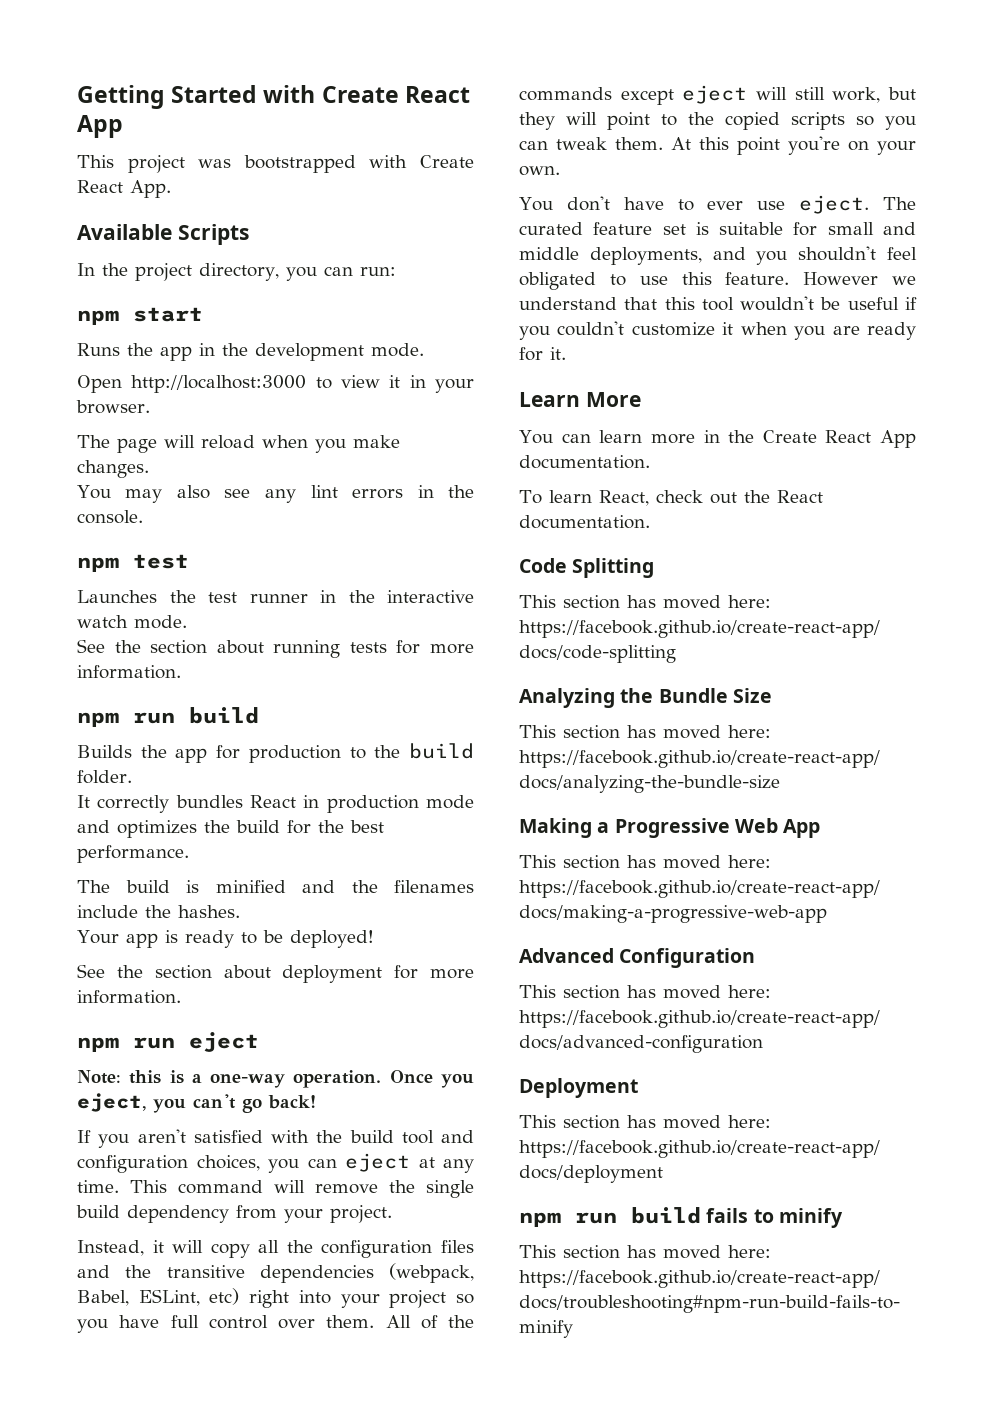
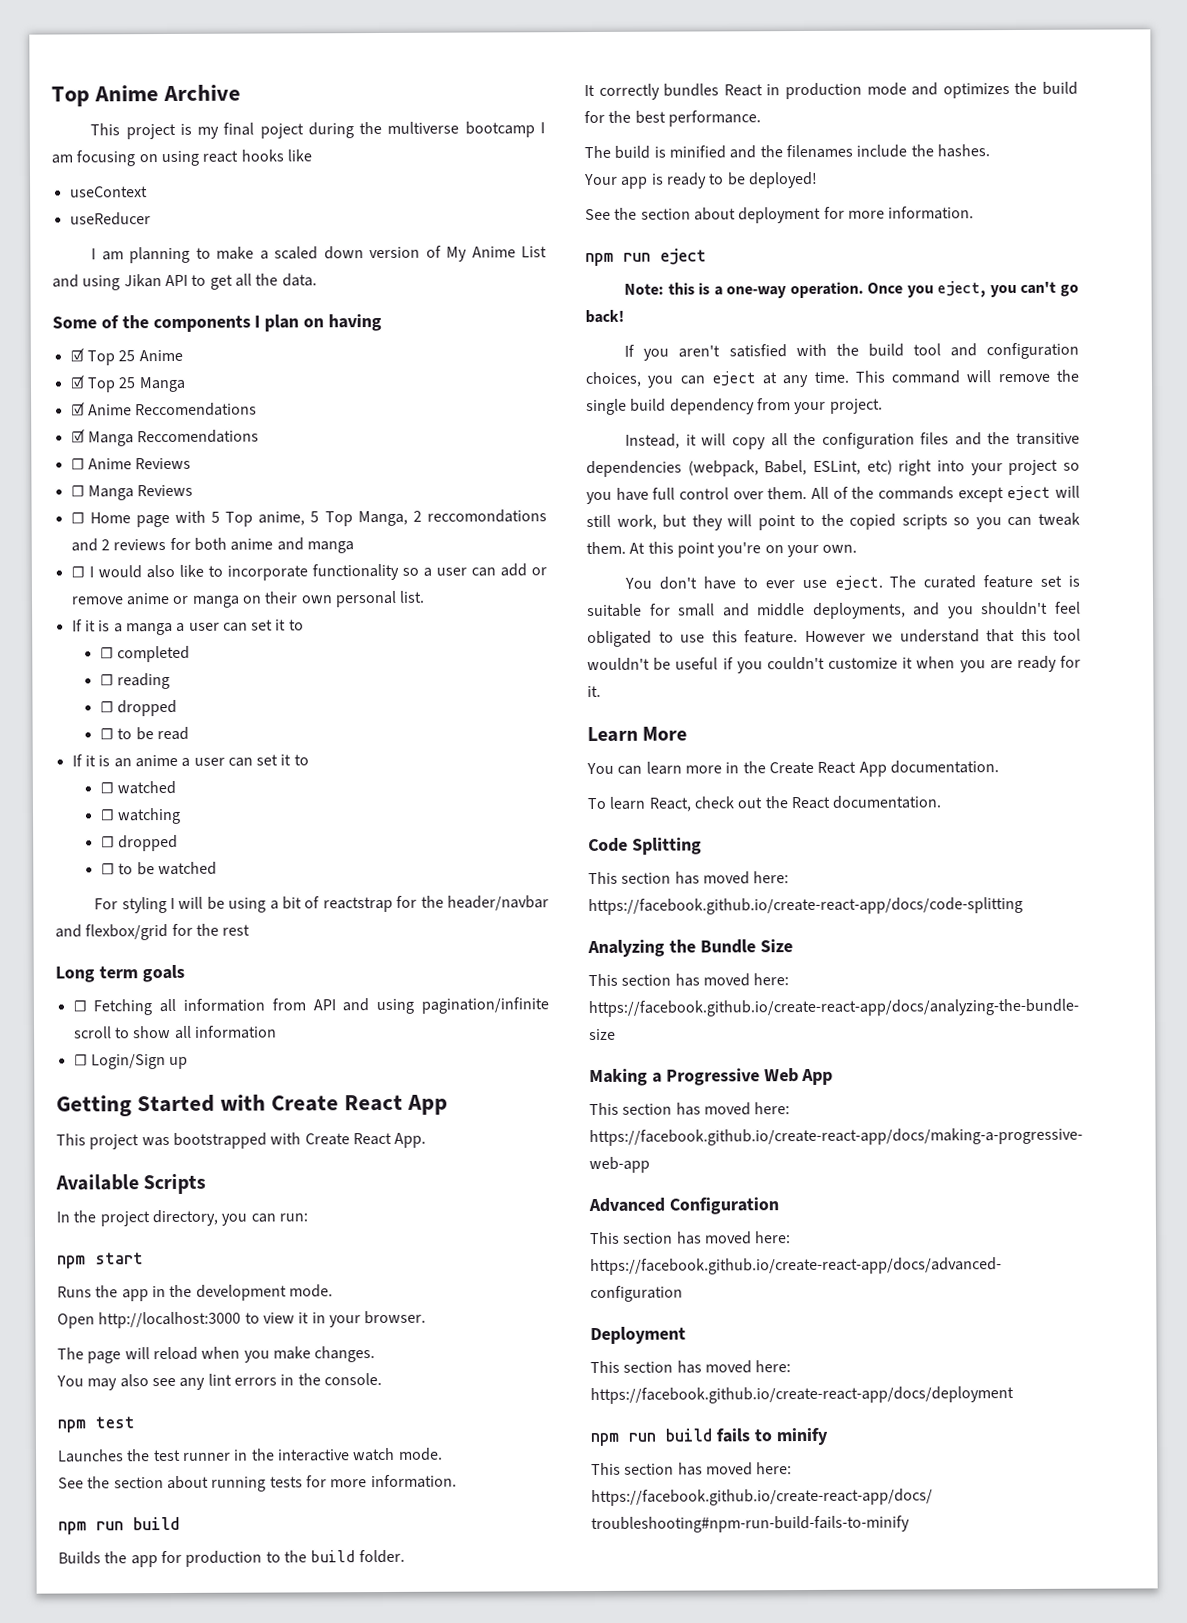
+ Top Anime Archive
+ This project is my final poject during the multiverse bootcamp I am focusing on using react hooks like
+ useContext
+ useReducer
+ I am planning to make a scaled down version of My Anime List and using Jikan API to get all the data.
+ Some of the components I plan on having
+ ☑ Top 25 Anime
+ ☑ Top 25 Manga
+ ☑ Anime Reccomendations
+ ☑ Manga Reccomendations
+ ☐ Anime Reviews
+ ☐ Manga Reviews
+ ☐ Home page with 5 Top anime, 5 Top Manga, 2 reccomondations and 2 reviews for both anime and manga
+ ☐ I would also like to incorporate functionality so a user can add or remove anime or manga on their own personal list.
+ If it is a manga a user can set it to
+ ☐ completed
+ ☐ reading
+ ☐ dropped
+ ☐ to be read
+ If it is an anime a user can set it to
+ ☐ watched
+ ☐ watching
+ ☐ dropped
+ ☐ to be watched
+ For styling I will be using a bit of reactstrap for the header/navbar and flexbox/grid for the rest
+ Long term goals
+ ☐ Fetching all information from API and using pagination/infinite scroll to show all information
+ ☐ Login/Sign up

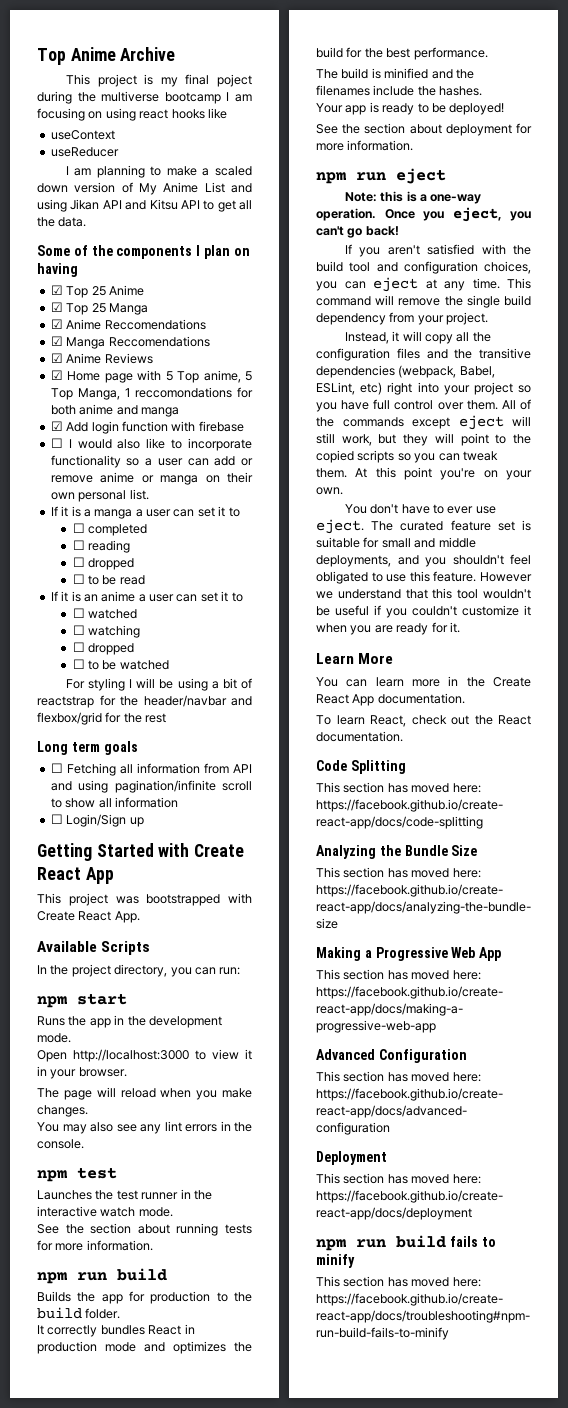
- I am planning to make a scaled down version of My Anime List and using Jikan API to get all the data.
+ I am planning to make a scaled down version of My Anime List and using Jikan API and Kitsu API to get all the data.
- ☐ Anime Reviews
+ ☑ Anime Reviews
- ☐ Manga Reviews
- ☐ Home page with 5 Top anime, 5 Top Manga, 2 reccomondations and 2 reviews for both anime and manga
+ ☑ Home page with 5 Top anime, 5 Top Manga, 1 reccomondations for both anime and manga
+ ☑ Add login function with firebase

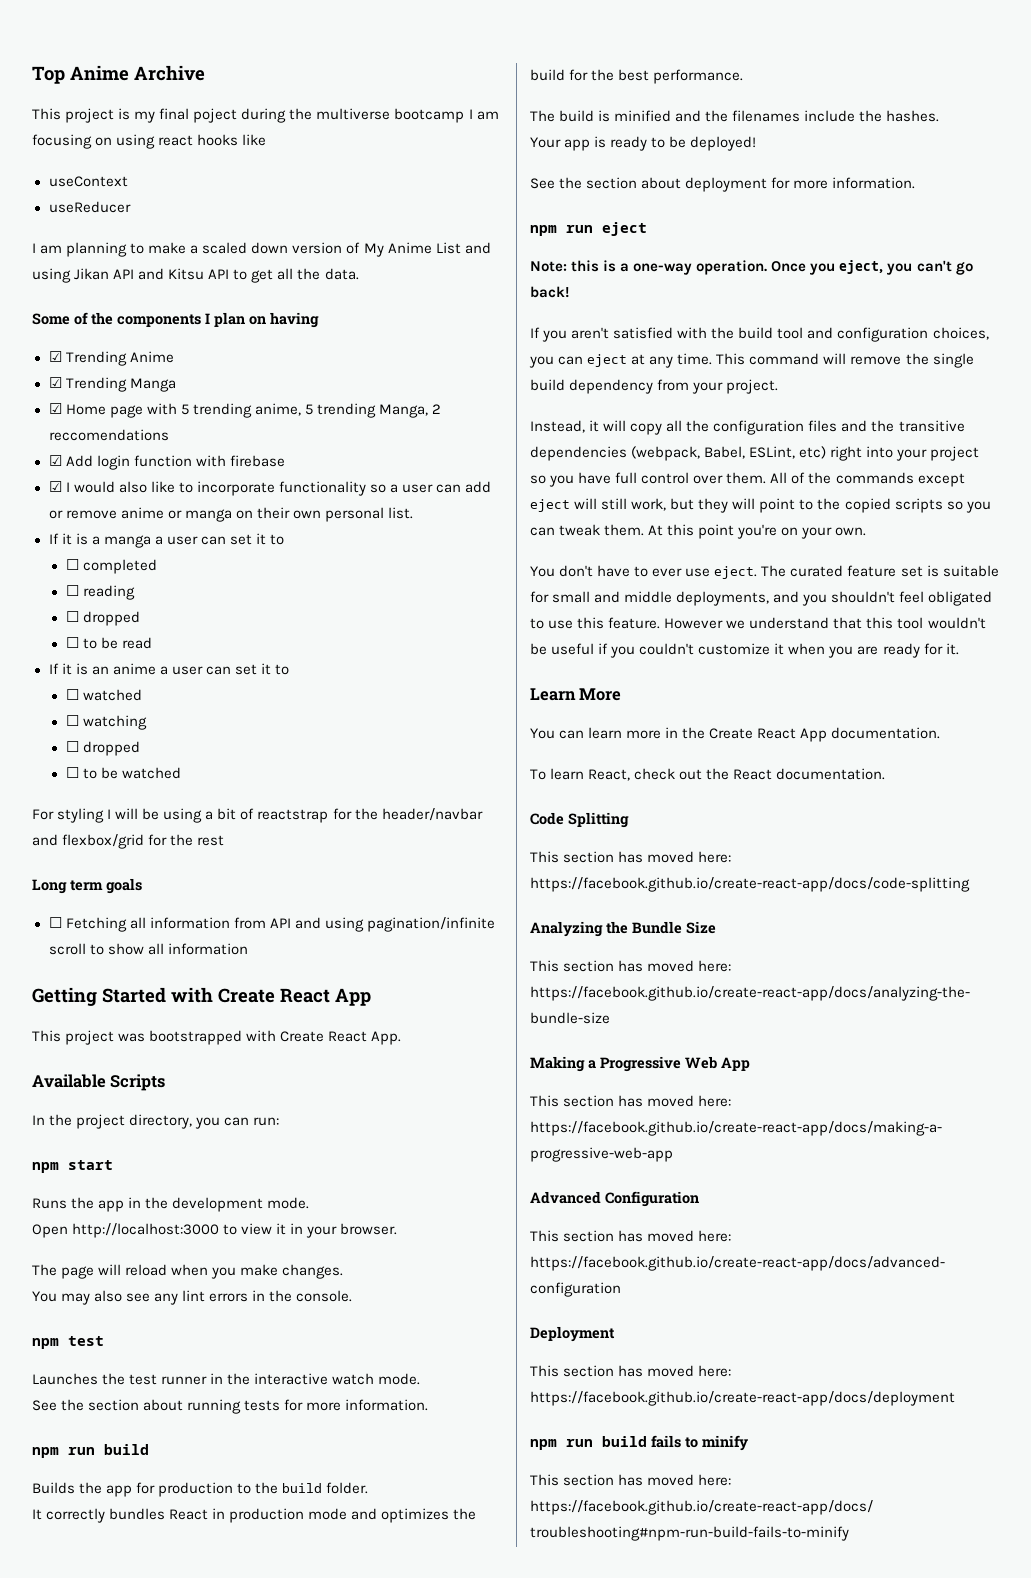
- ☑ Top 25 Anime
+ ☑ Trending Anime
- ☑ Top 25 Manga
- ☑ Anime Reccomendations
- ☑ Manga Reccomendations
- ☑ Anime Reviews
+ ☑ Trending Manga
- ☑ Home page with 5 Top anime, 5 Top Manga, 1 reccomondations for both anime and manga
+ ☑ Home page with 5 trending anime, 5 trending Manga, 2 reccomendations
- ☐ I would also like to incorporate functionality so a user can add or remove anime or manga on their own personal list.
+ ☑ I would also like to incorporate functionality so a user can add or remove anime or manga on their own personal list.
- ☐ Login/Sign up

